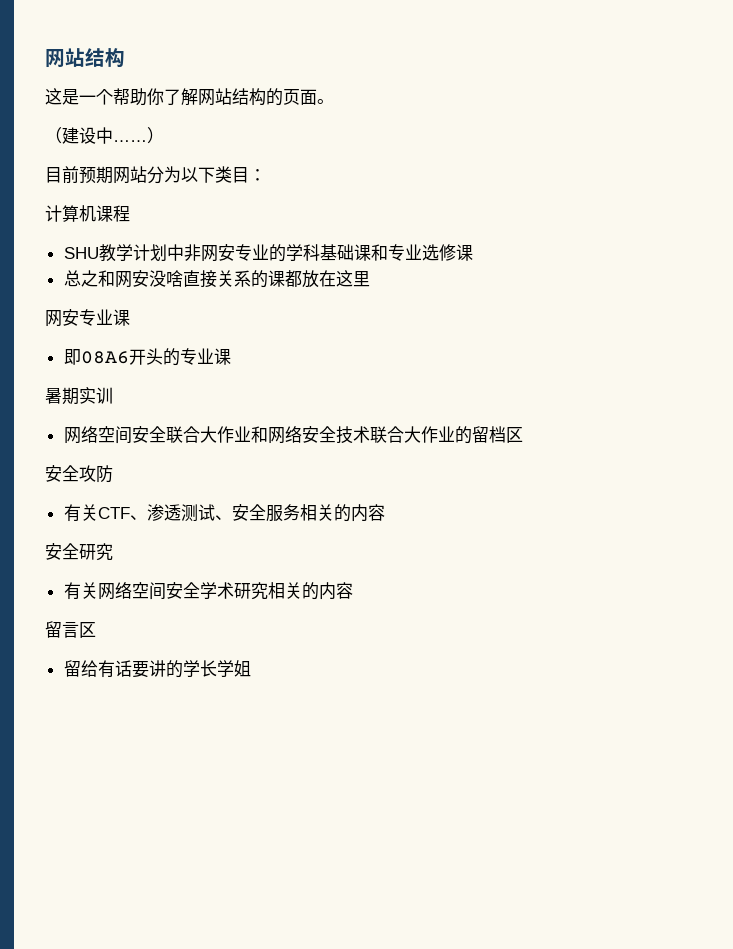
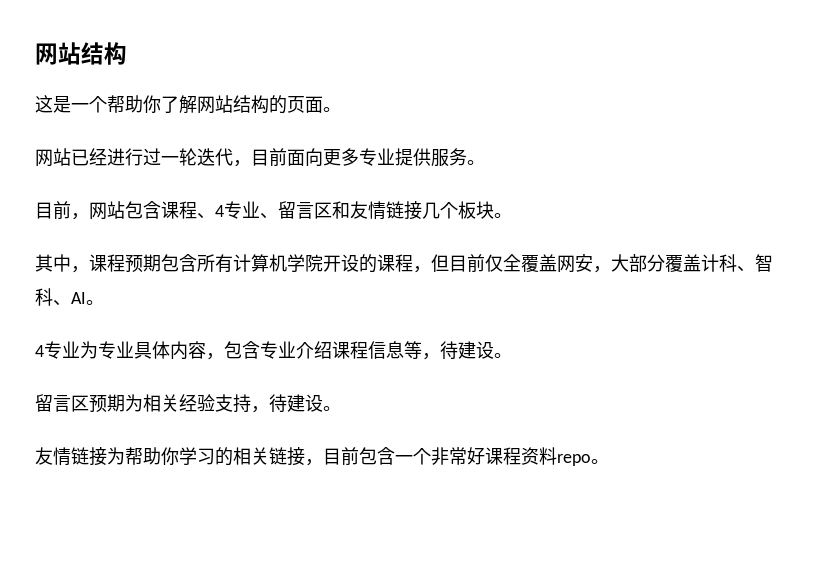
- （建设中……）
- 目前预期网站分为以下类目：
- 计算机课程
- SHU教学计划中非网安专业的学科基础课和专业选修课
- 总之和网安没啥直接关系的课都放在这里
- 网安专业课
- 即08A6开头的专业课
- 暑期实训
- 网络空间安全联合大作业和网络安全技术联合大作业的留档区
- 安全攻防
- 有关CTF、渗透测试、安全服务相关的内容
- 安全研究
- 有关网络空间安全学术研究相关的内容
- 留言区
- 留给有话要讲的学长学姐
+ 网站已经进行过一轮迭代，目前面向更多专业提供服务。
+ 目前，网站包含课程、4专业、留言区和友情链接几个板块。
+ 其中，课程预期包含所有计算机学院开设的课程，但目前仅全覆盖网安，大部分覆盖计科、智科、AI。
+ 4专业为专业具体内容，包含专业介绍课程信息等，待建设。
+ 留言区预期为相关经验支持，待建设。
+ 友情链接为帮助你学习的相关链接，目前包含一个非常好课程资料repo。

